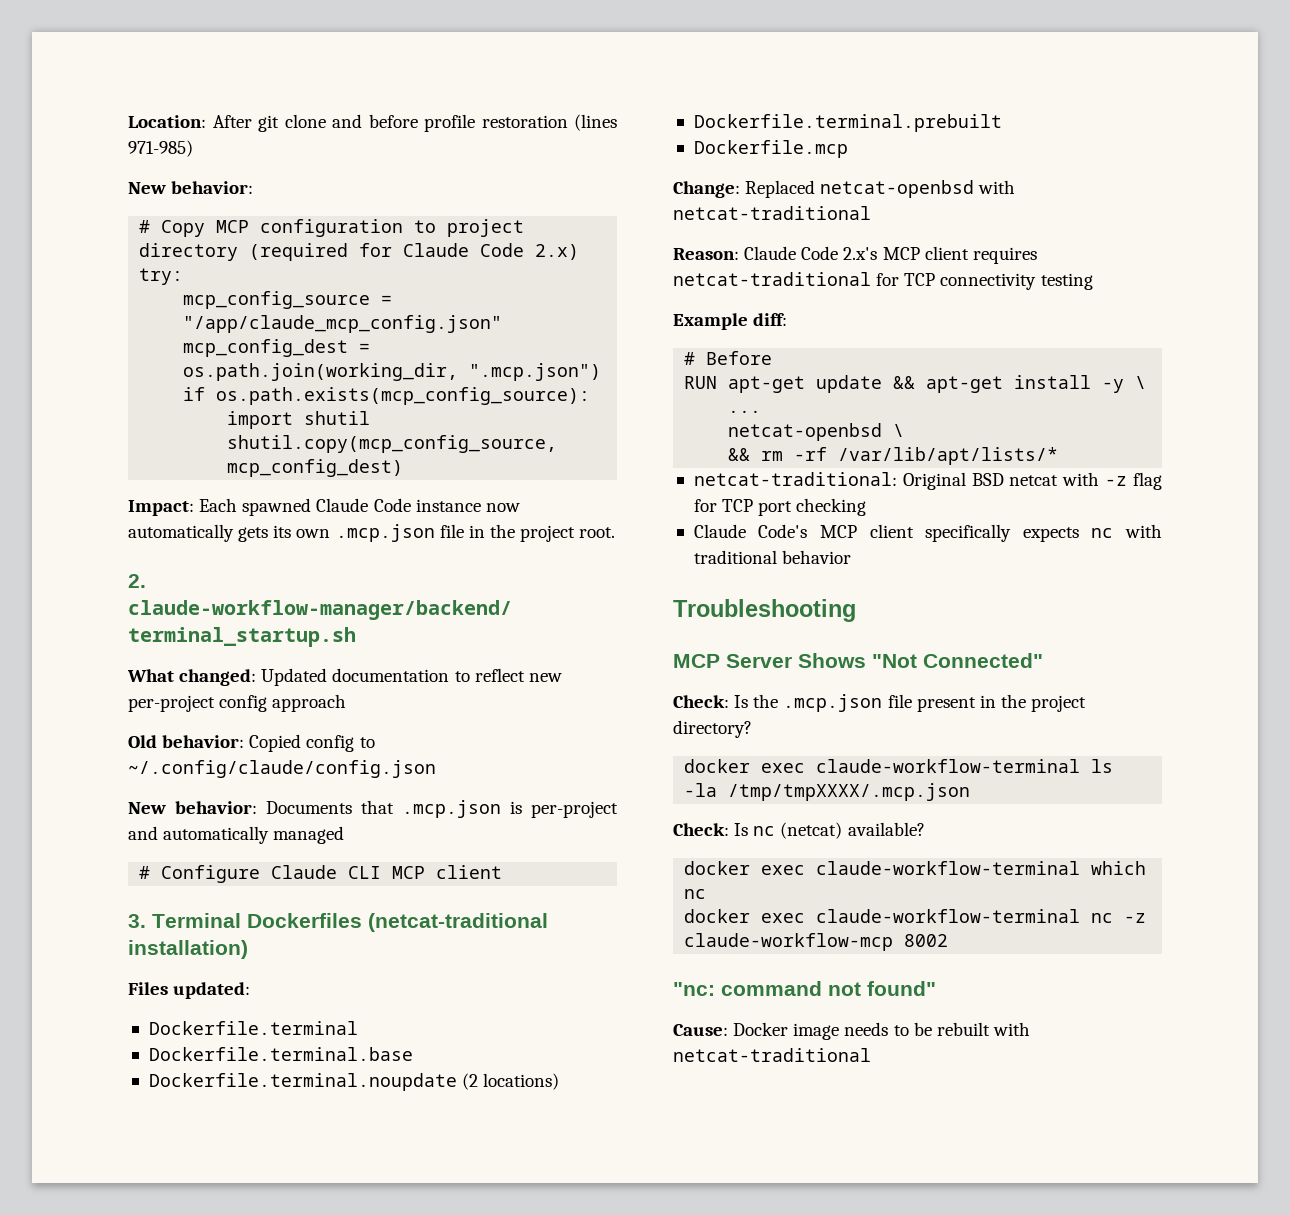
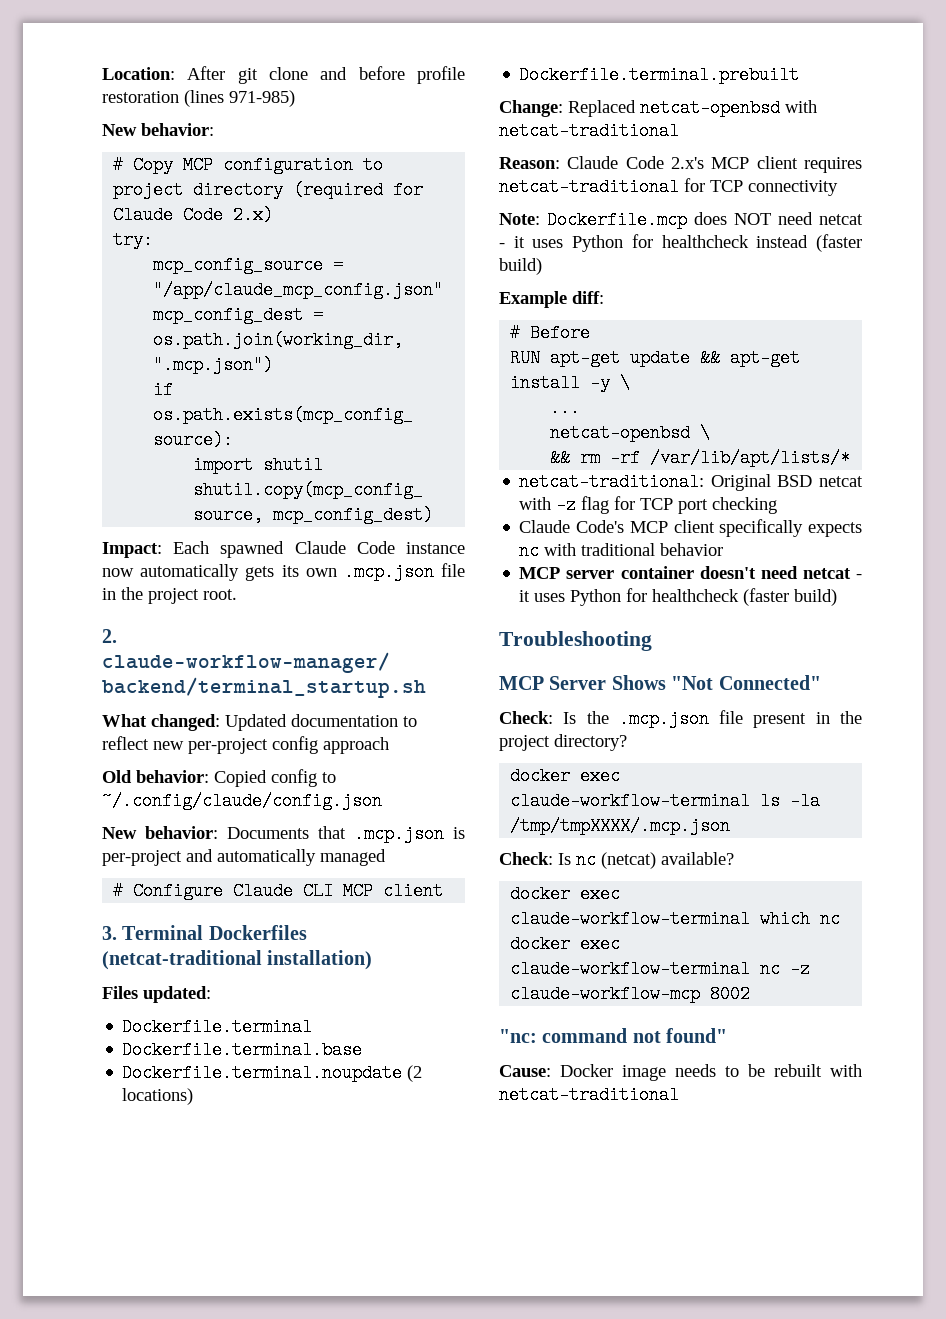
- Dockerfile.mcp
- Reason: Claude Code 2.x's MCP client requires netcat-traditional for TCP connectivity testing
+ Reason: Claude Code 2.x's MCP client requires netcat-traditional for TCP connectivity
+ Note: Dockerfile.mcp does NOT need netcat - it uses Python for healthcheck instead (faster build)
+ MCP server container doesn't need netcat - it uses Python for healthcheck (faster build)

